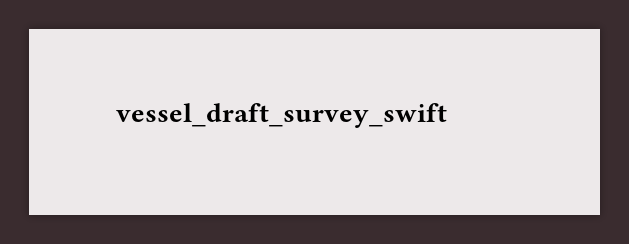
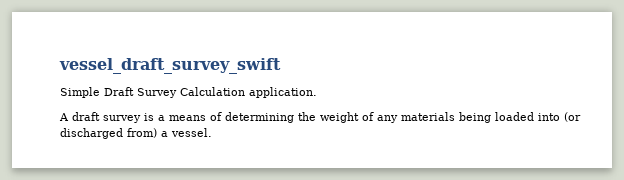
+ Simple Draft Survey Calculation application.
+ A draft survey is a means of determining the weight of any materials being loaded into (or discharged from) a vessel.

